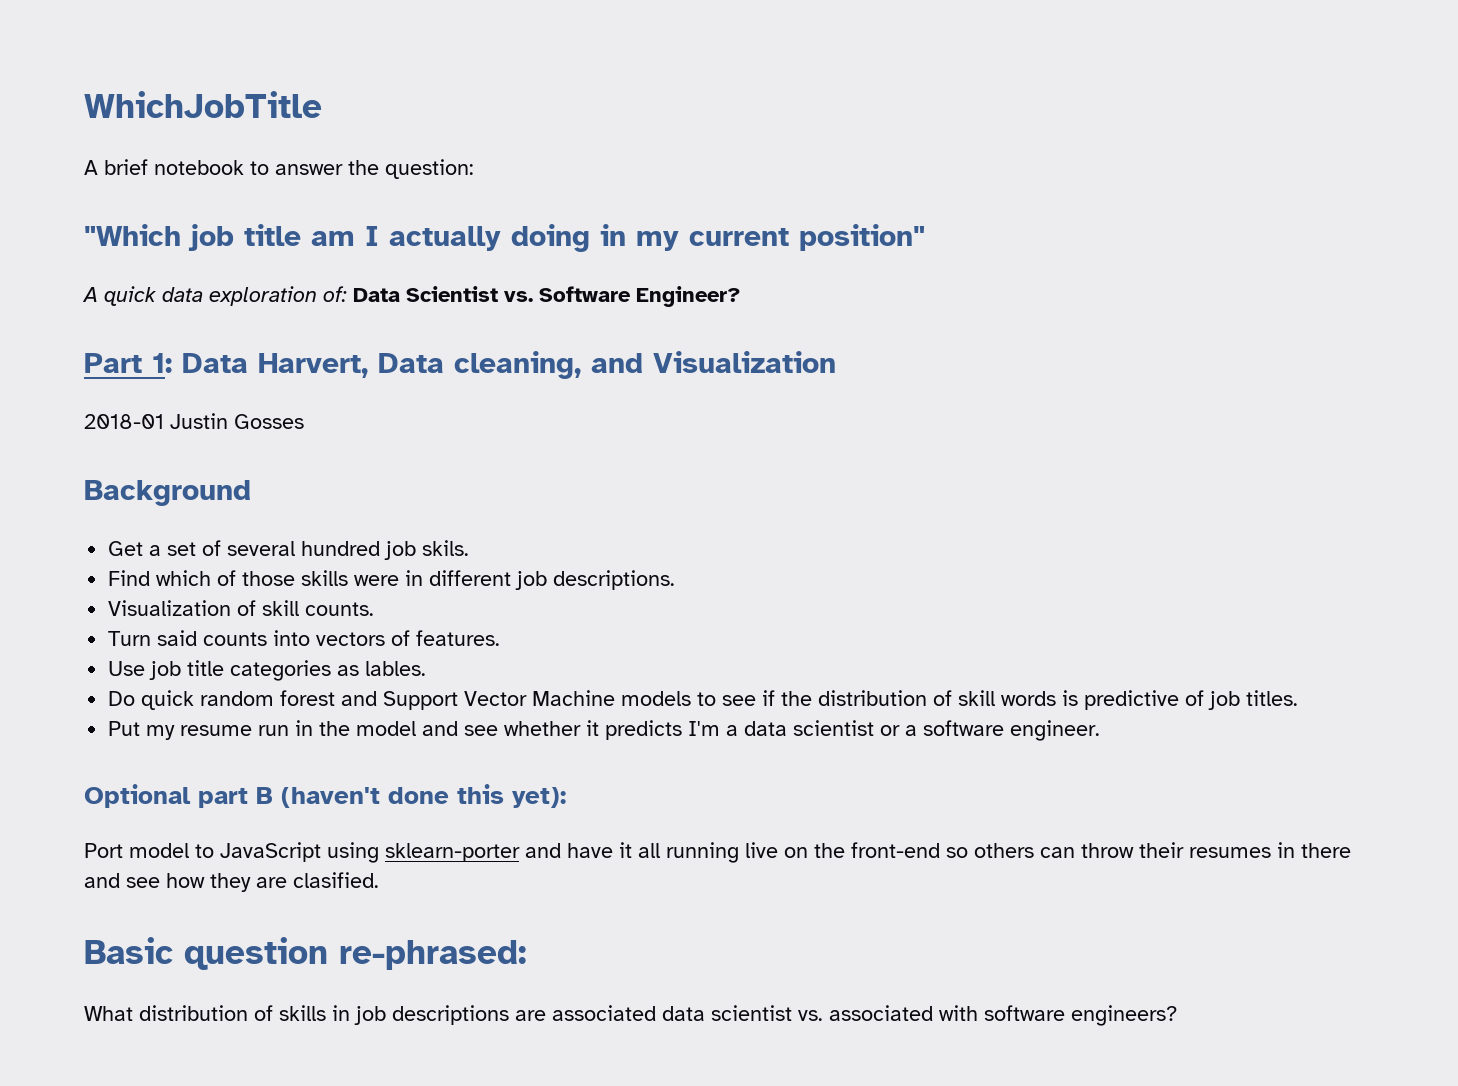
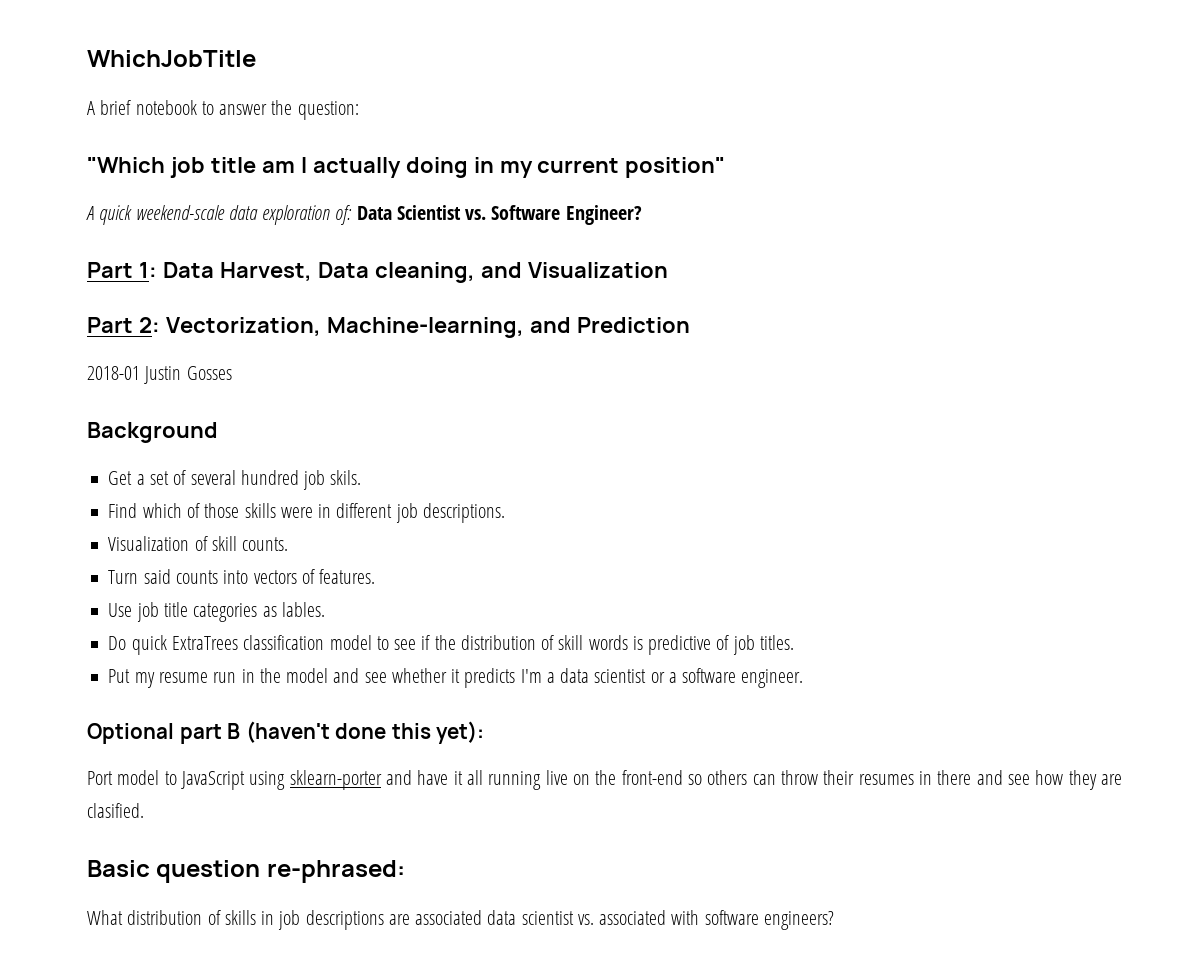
- A quick data exploration of: Data Scientist vs. Software Engineer?
+ A quick weekend-scale data exploration of: Data Scientist vs. Software Engineer?
- Part 1: Data Harvert, Data cleaning, and Visualization
+ Part 1: Data Harvest, Data cleaning, and Visualization
+ Part 2: Vectorization, Machine-learning, and Prediction
- Do quick random forest and Support Vector Machine models to see if the distribution of skill words is predictive of job titles.
+ Do quick ExtraTrees classification model to see if the distribution of skill words is predictive of job titles.

